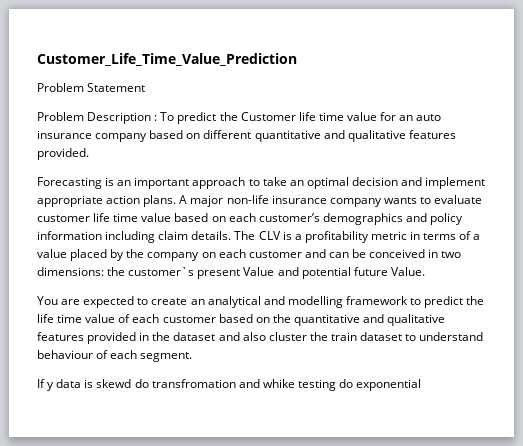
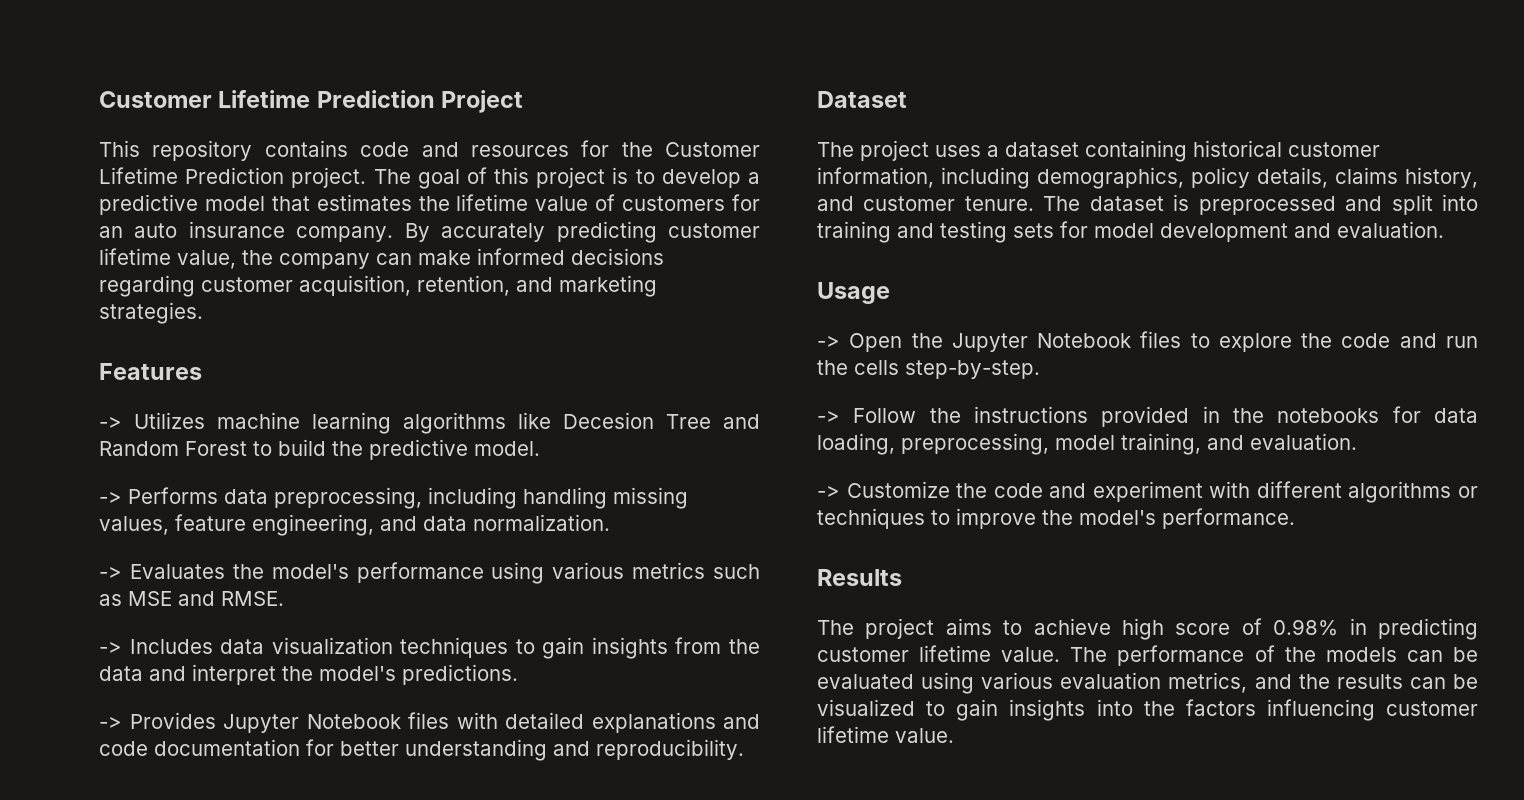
- Customer_Life_Time_Value_Prediction
- Problem Statement
- Problem Description : To predict the Customer life time value for an auto insurance company based on different quantitative and qualitative features provided.
- Forecasting is an important approach to take an optimal decision and implement appropriate action plans. A major non-life insurance company wants to evaluate customer life time value based on each customer’s demographics and policy information including claim details. The CLV is a profitability metric in terms of a value placed by the company on each customer and can be conceived in two dimensions: the customer`s present Value and potential future Value.
- You are expected to create an analytical and modelling framework to predict the life time value of each customer based on the quantitative and qualitative features provided in the dataset and also cluster the train dataset to understand behaviour of each segment.
- If y data is skewd do transfromation and whike testing do exponential
+ Customer Lifetime Prediction Project
+ This repository contains code and resources for the Customer Lifetime Prediction project. The goal of this project is to develop a predictive model that estimates the lifetime value of customers for an auto insurance company. By accurately predicting customer lifetime value, the company can make informed decisions regarding customer acquisition, retention, and marketing strategies.
+ Features
+ -> Utilizes machine learning algorithms like Decesion Tree and Random Forest to build the predictive model.
+ -> Performs data preprocessing, including handling missing values, feature engineering, and data normalization.
+ -> Evaluates the model's performance using various metrics such as MSE and RMSE.
+ -> Includes data visualization techniques to gain insights from the data and interpret the model's predictions.
+ -> Provides Jupyter Notebook files with detailed explanations and code documentation for better understanding and reproducibility.
+ Dataset
+ The project uses a dataset containing historical customer information, including demographics, policy details, claims history, and customer tenure. The dataset is preprocessed and split into training and testing sets for model development and evaluation.
+ Usage
+ -> Open the Jupyter Notebook files to explore the code and run the cells step-by-step.
+ -> Follow the instructions provided in the notebooks for data loading, preprocessing, model training, and evaluation.
+ -> Customize the code and experiment with different algorithms or techniques to improve the model's performance.
+ Results
+ The project aims to achieve high score of 0.98% in predicting customer lifetime value. The performance of the models can be evaluated using various evaluation metrics, and the results can be visualized to gain insights into the factors influencing customer lifetime value.

